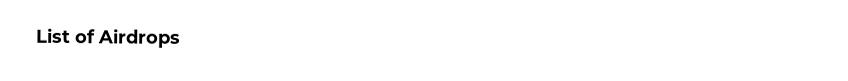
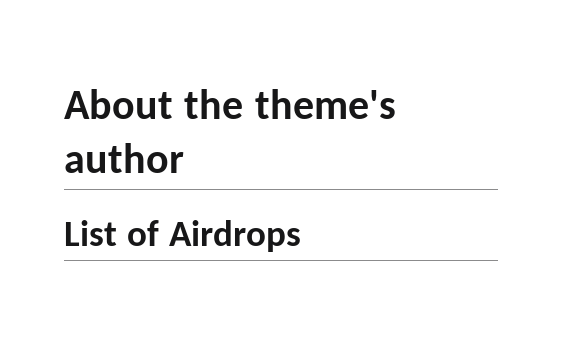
+ About the theme's author

